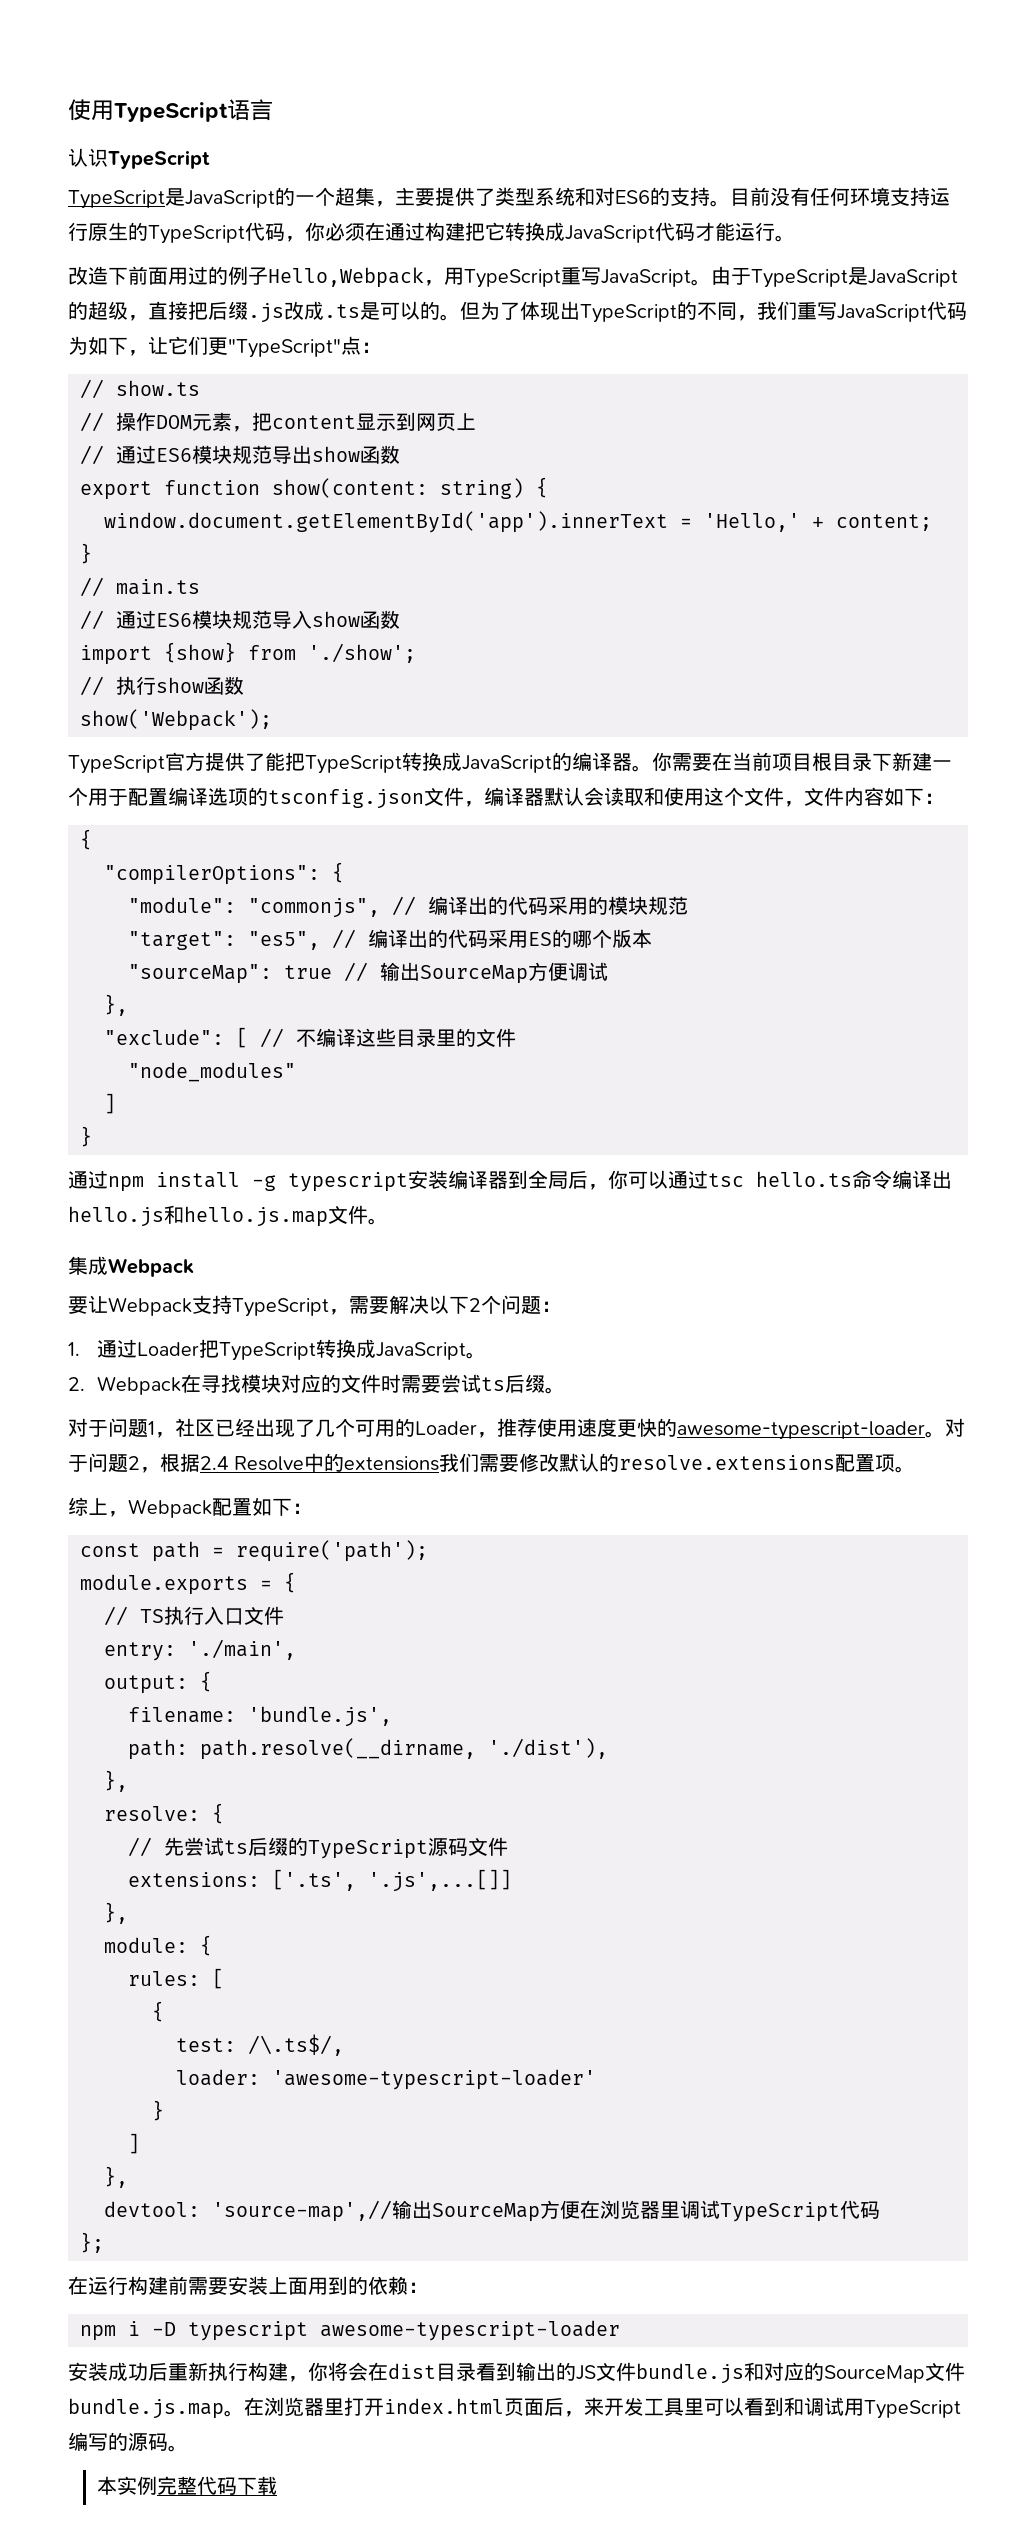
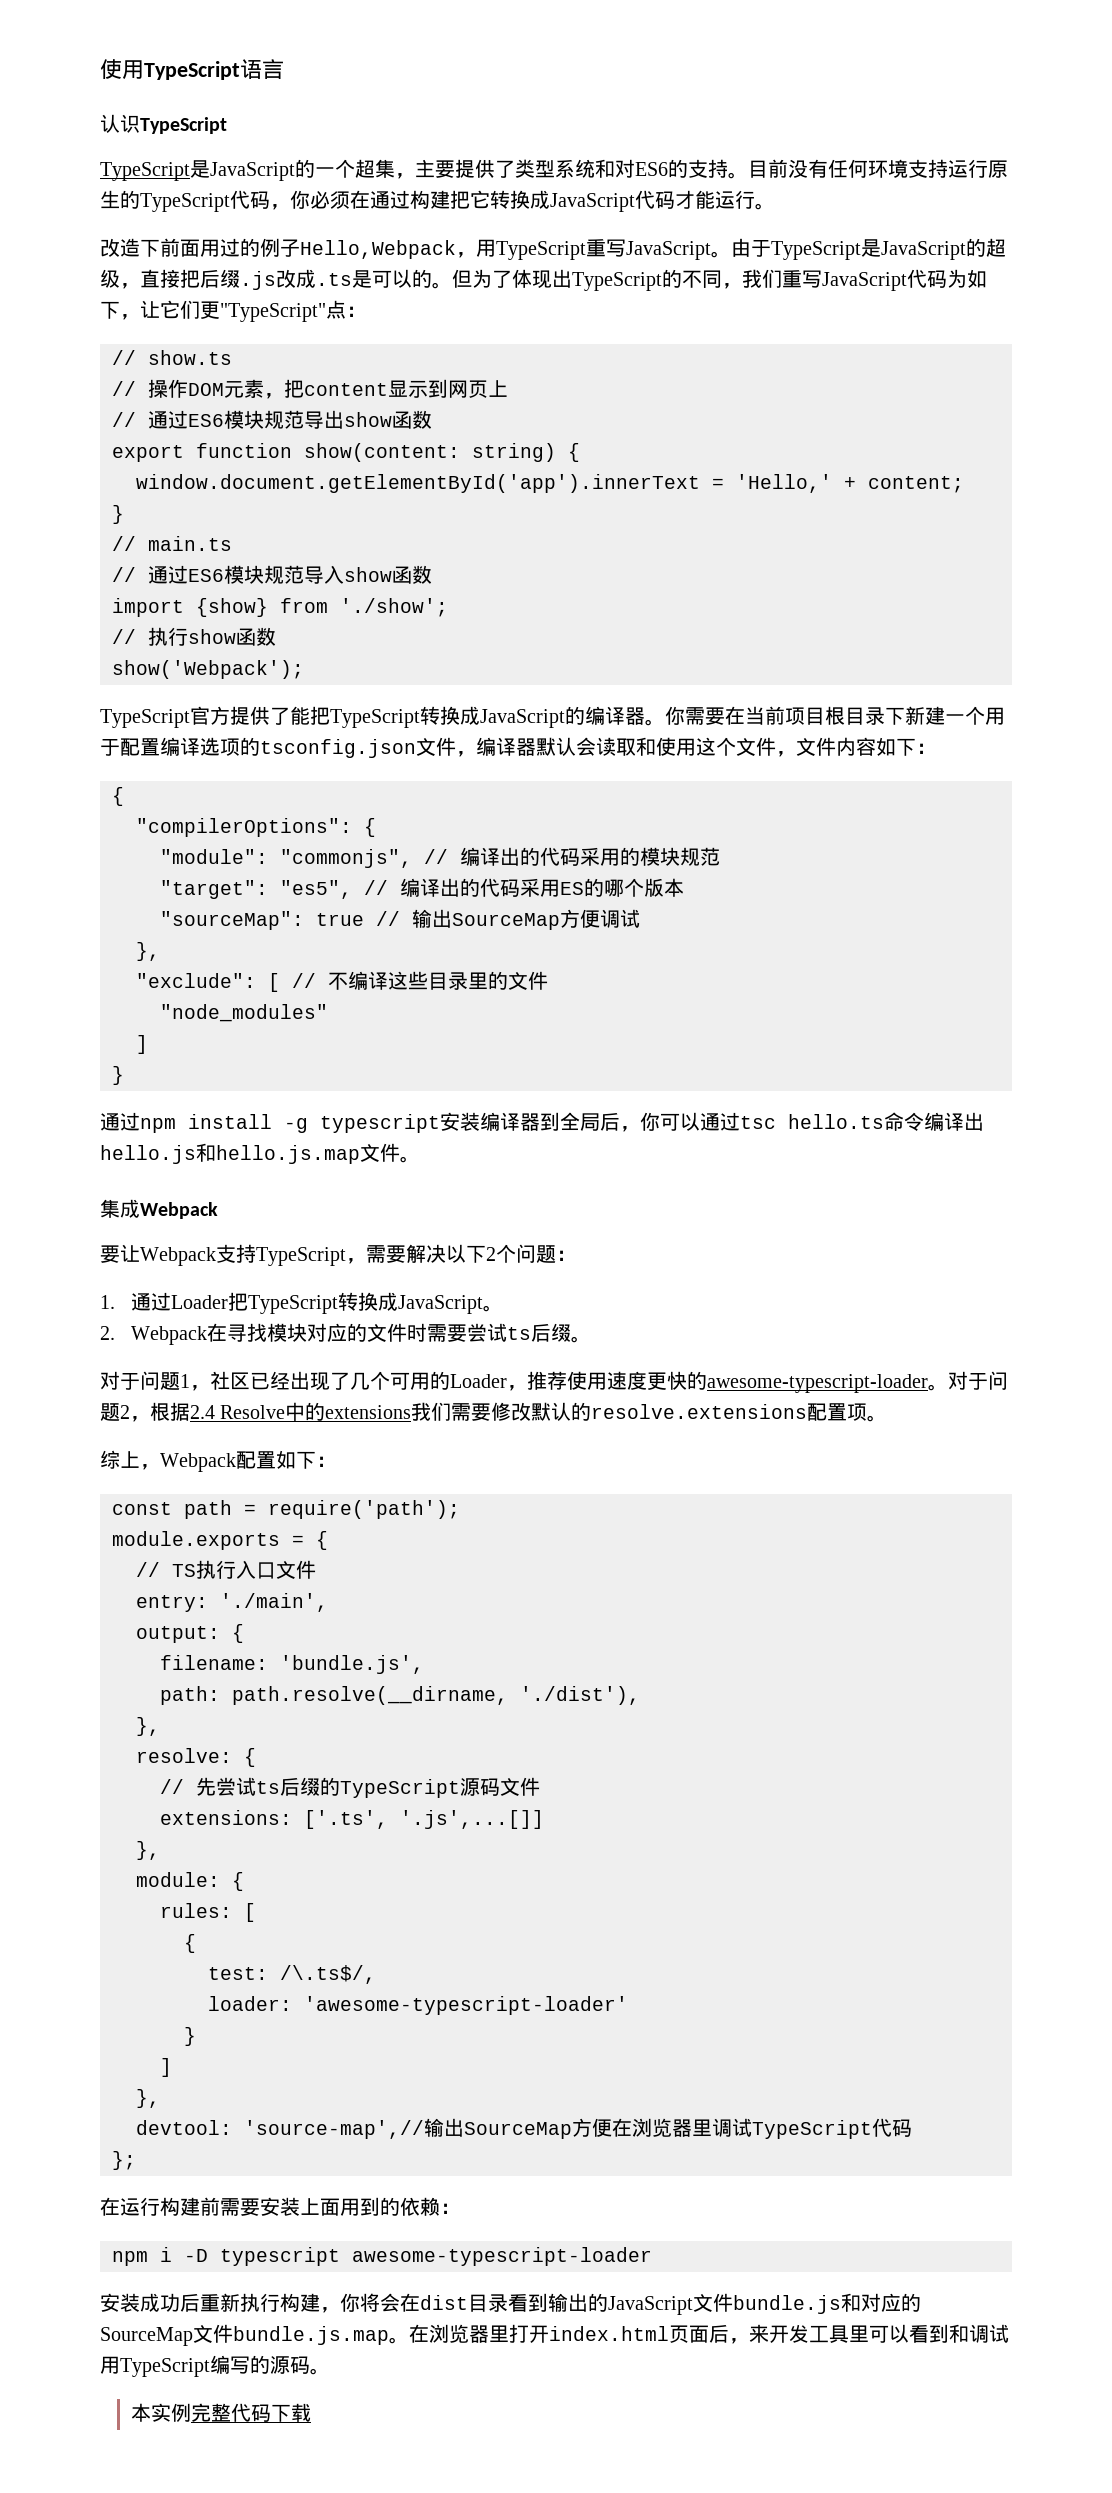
- 安装成功后重新执行构建，你将会在dist目录看到输出的JS文件bundle.js和对应的SourceMap文件bundle.js.map。
+ 安装成功后重新执行构建，你将会在dist目录看到输出的JavaScript文件bundle.js和对应的SourceMap文件bundle.js.map。

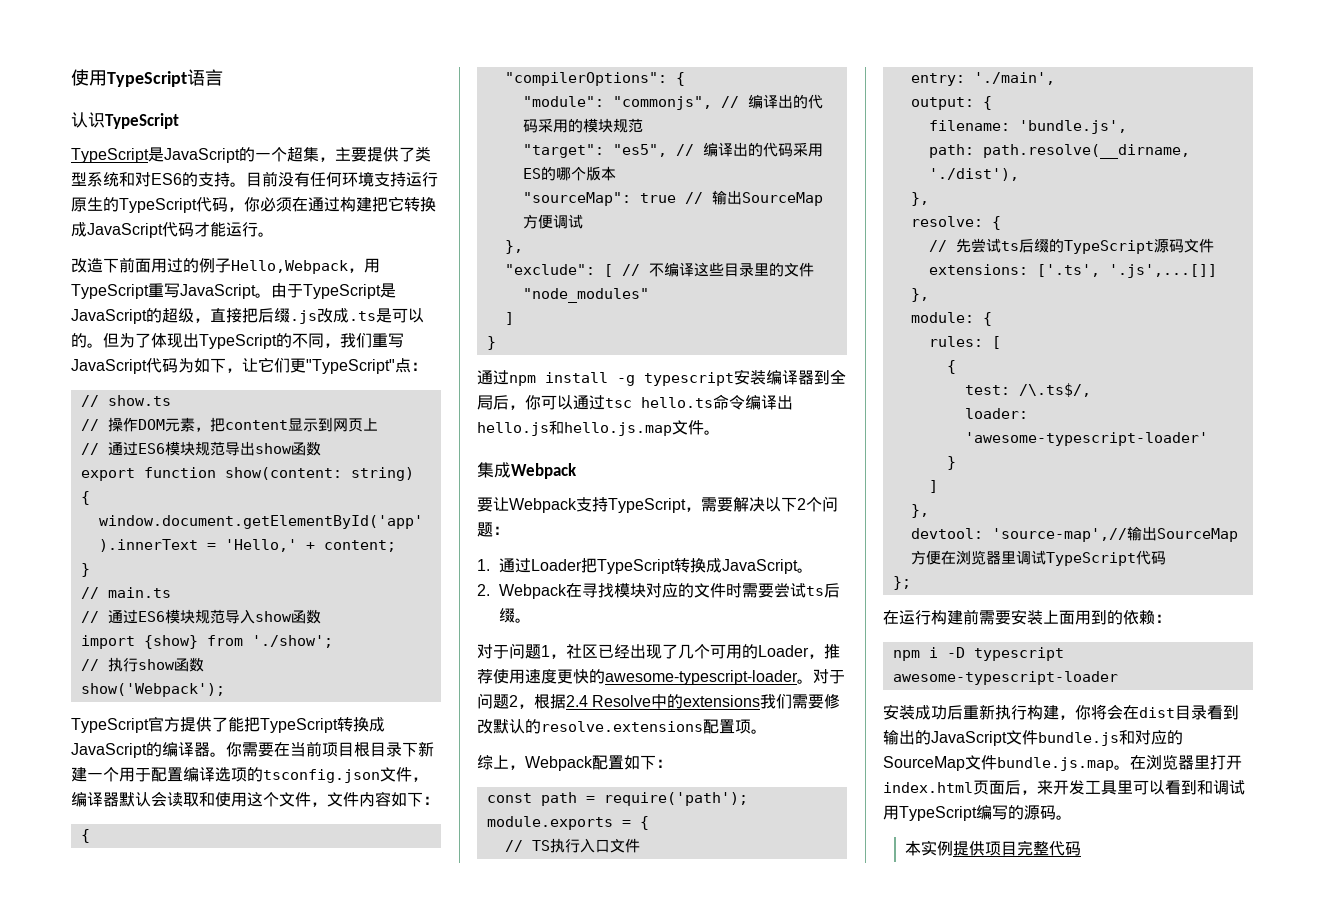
- 本实例完整代码下载
+ 本实例提供项目完整代码

